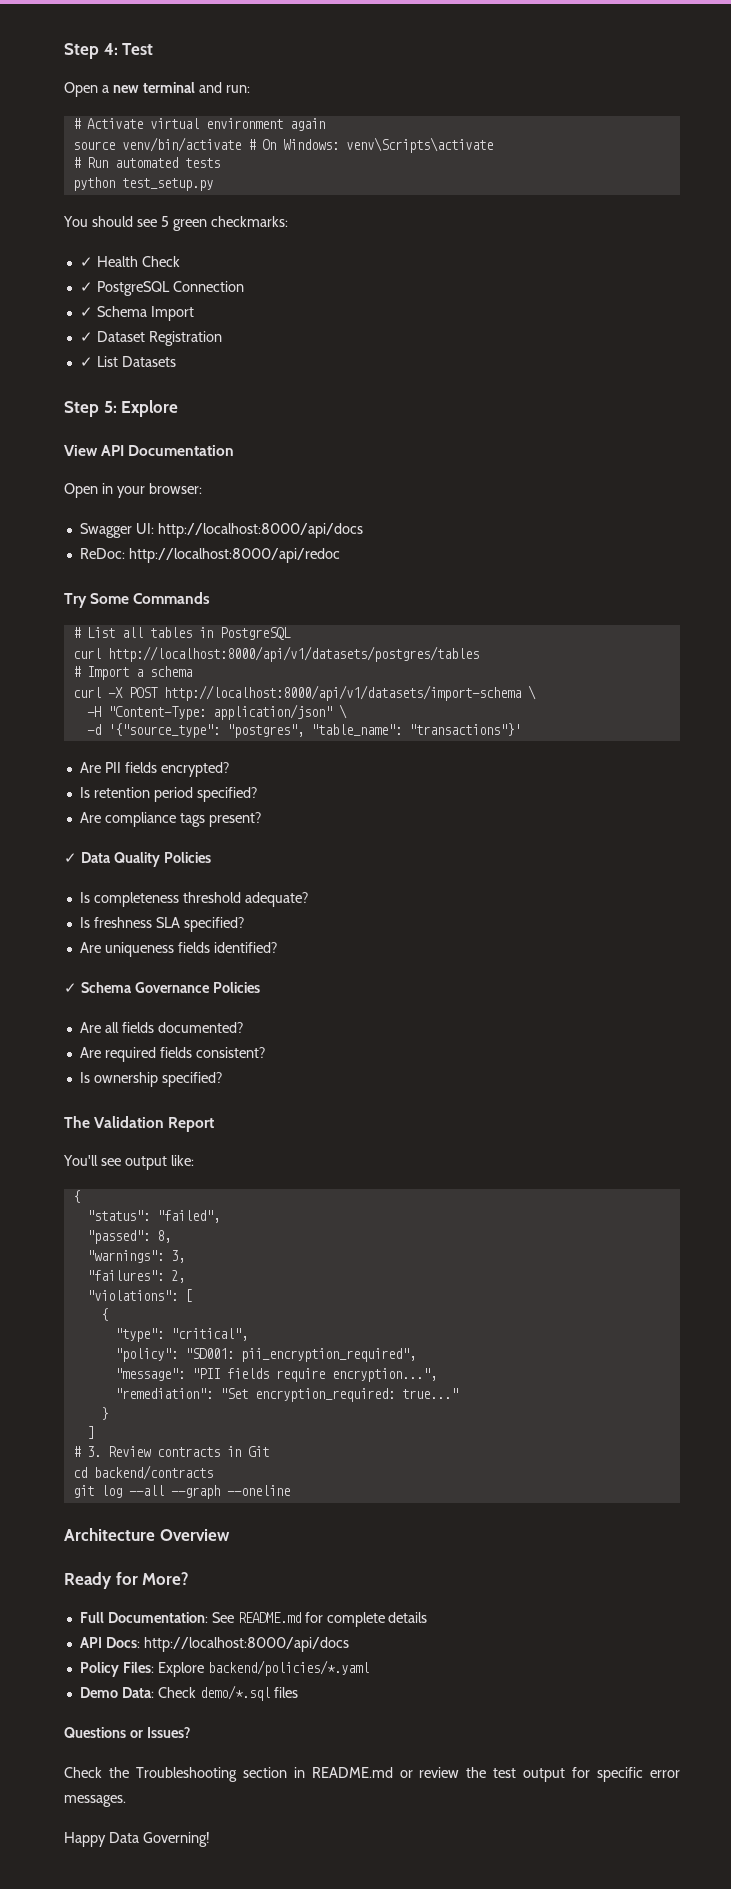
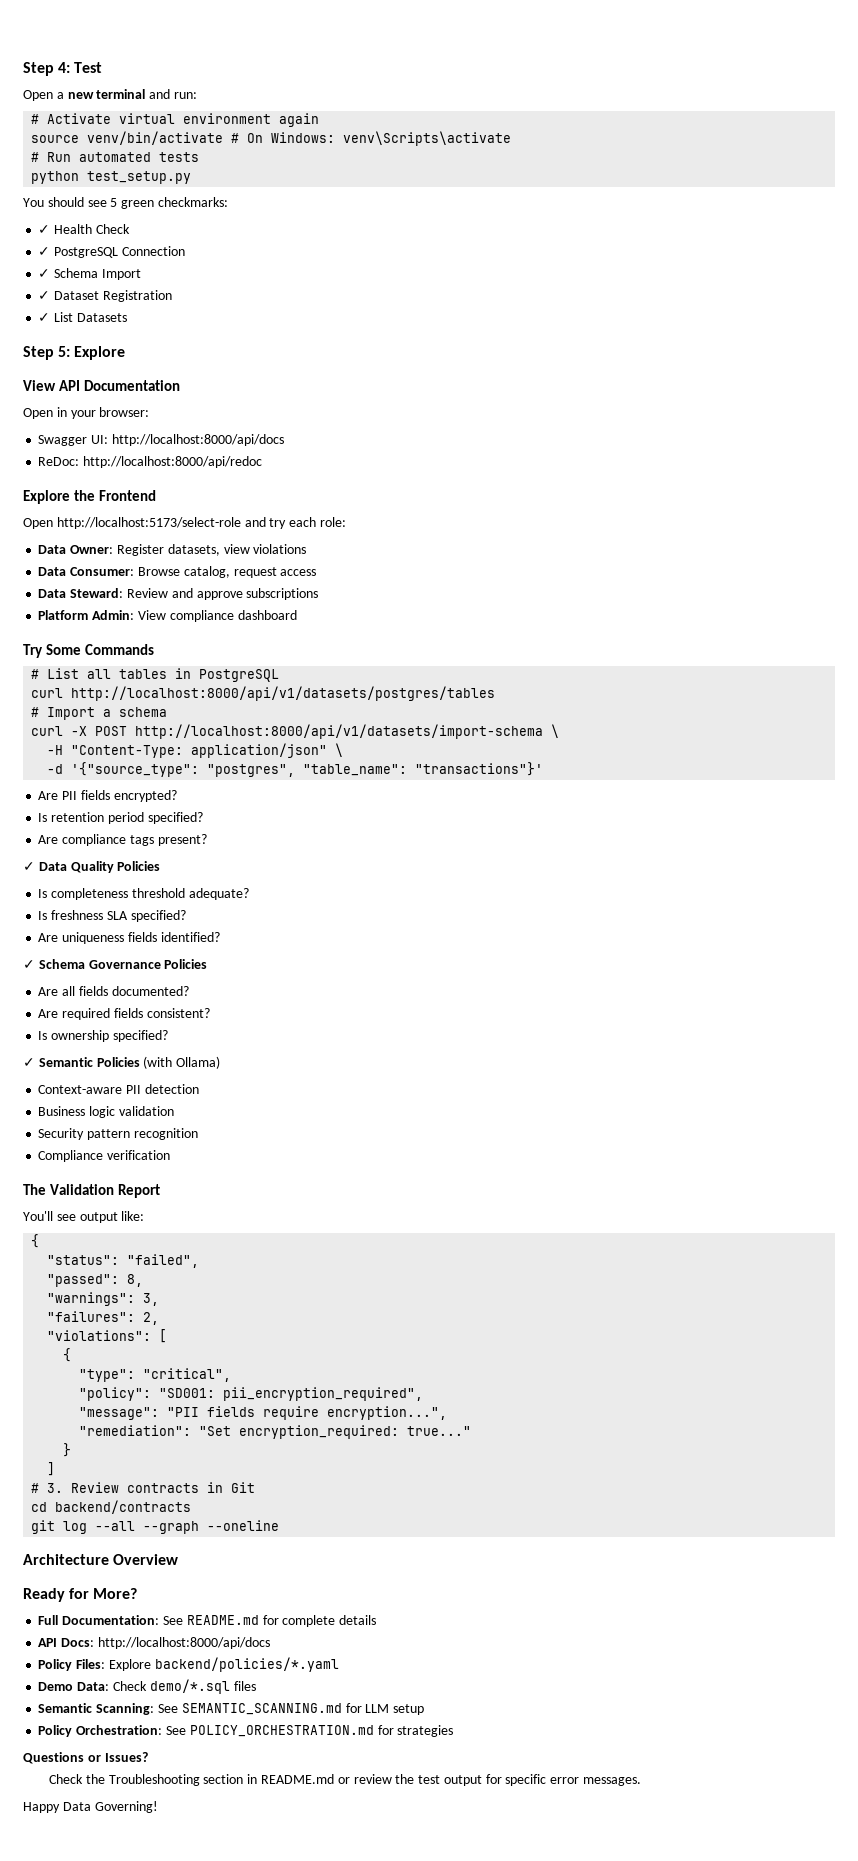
+ Explore the Frontend
+ Open http://localhost:5173/select-role and try each role:
+ Data Owner: Register datasets, view violations
+ Data Consumer: Browse catalog, request access
+ Data Steward: Review and approve subscriptions
+ Platform Admin: View compliance dashboard
+ ✓ Semantic Policies (with Ollama)
+ Context-aware PII detection
+ Business logic validation
+ Security pattern recognition
+ Compliance verification
+ Semantic Scanning: See SEMANTIC_SCANNING.md for LLM setup
+ Policy Orchestration: See POLICY_ORCHESTRATION.md for strategies

